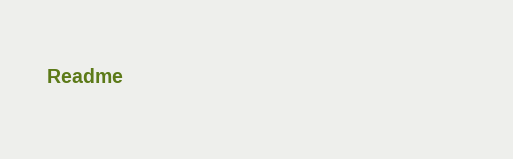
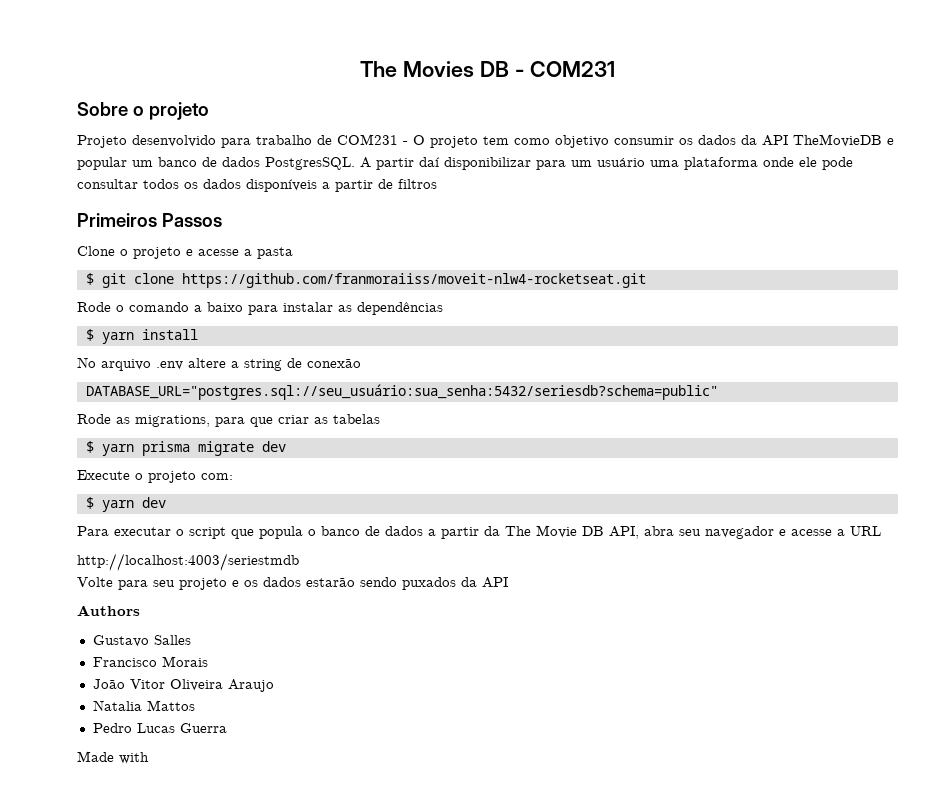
- Readme
+ The Movies DB - COM231
+ Sobre o projeto
+ Projeto desenvolvido para trabalho de COM231 - O projeto tem como objetivo consumir os dados da API TheMovieDB e popular um banco de dados PostgresSQL. A partir daí disponibilizar para um usuário uma plataforma onde ele pode consultar todos os dados disponíveis a partir de filtros
+ Primeiros Passos
+ Clone o projeto e acesse a pasta
+ $ git clone https://github.com/franmoraiiss/moveit-nlw4-rocketseat.git
+ Rode o comando a baixo para instalar as dependências
+ $ yarn install
+ No arquivo .env altere a string de conexão
+ DATABASE_URL="postgres.sql://seu_usuário:sua_senha:5432/seriesdb?schema=public"
+ Rode as migrations, para que criar as tabelas
+ $ yarn prisma migrate dev
+ Execute o projeto com:
+ $ yarn dev
+ Para executar o script que popula o banco de dados a partir da The Movie DB API, abra seu navegador e acesse a URL
+ http://localhost:4003/seriestmdb
+ Volte para seu projeto e os dados estarão sendo puxados da API
+ Authors
+ Gustavo Salles
+ Francisco Morais
+ João Vitor Oliveira Araujo
+ Natalia Mattos
+ Pedro Lucas Guerra
+ Made with

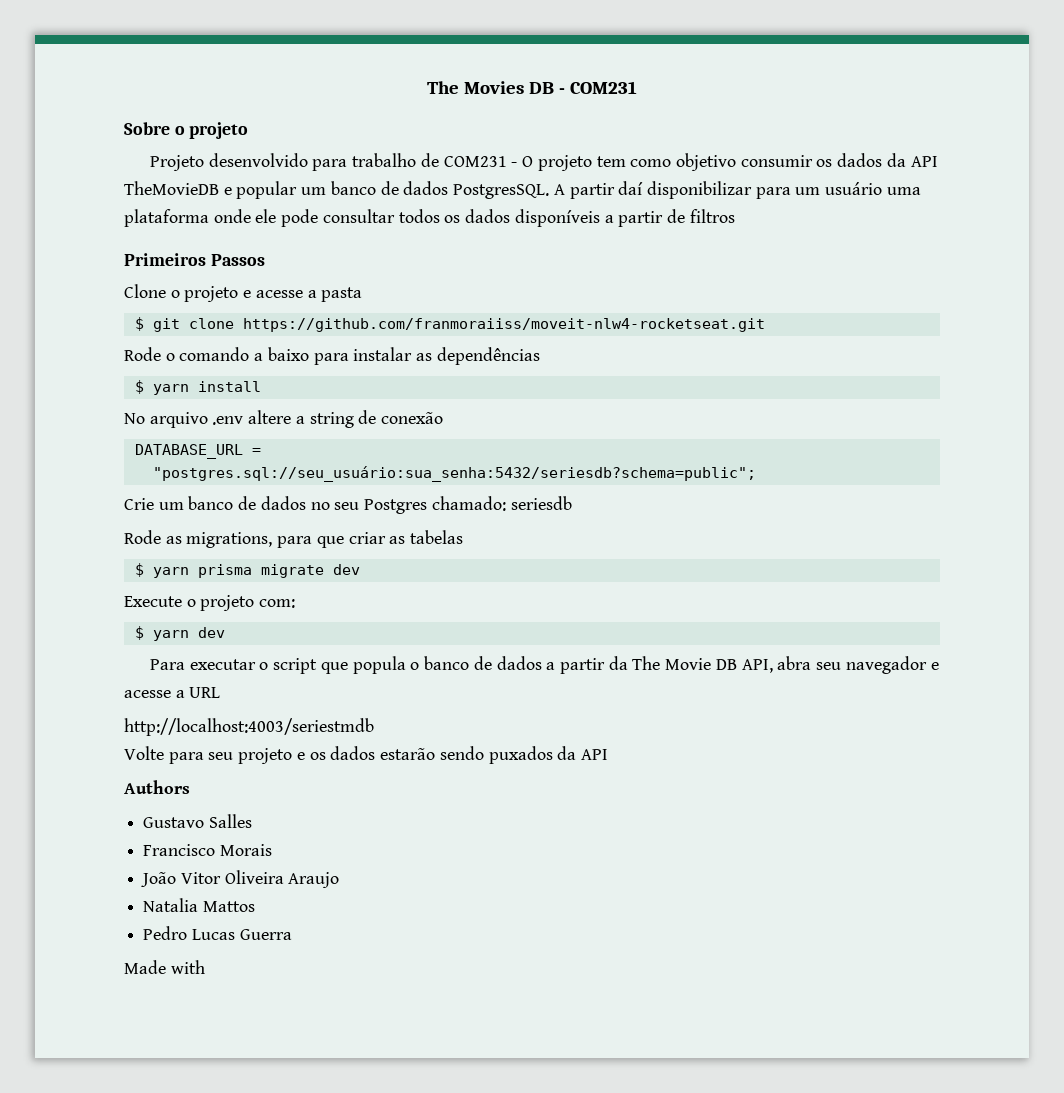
- DATABASE_URL="postgres.sql://seu_usuário:sua_senha:5432/seriesdb?schema=public"
+ DATABASE_URL =
+ "postgres.sql://seu_usuário:sua_senha:5432/seriesdb?schema=public";
+ Crie um banco de dados no seu Postgres chamado: seriesdb

